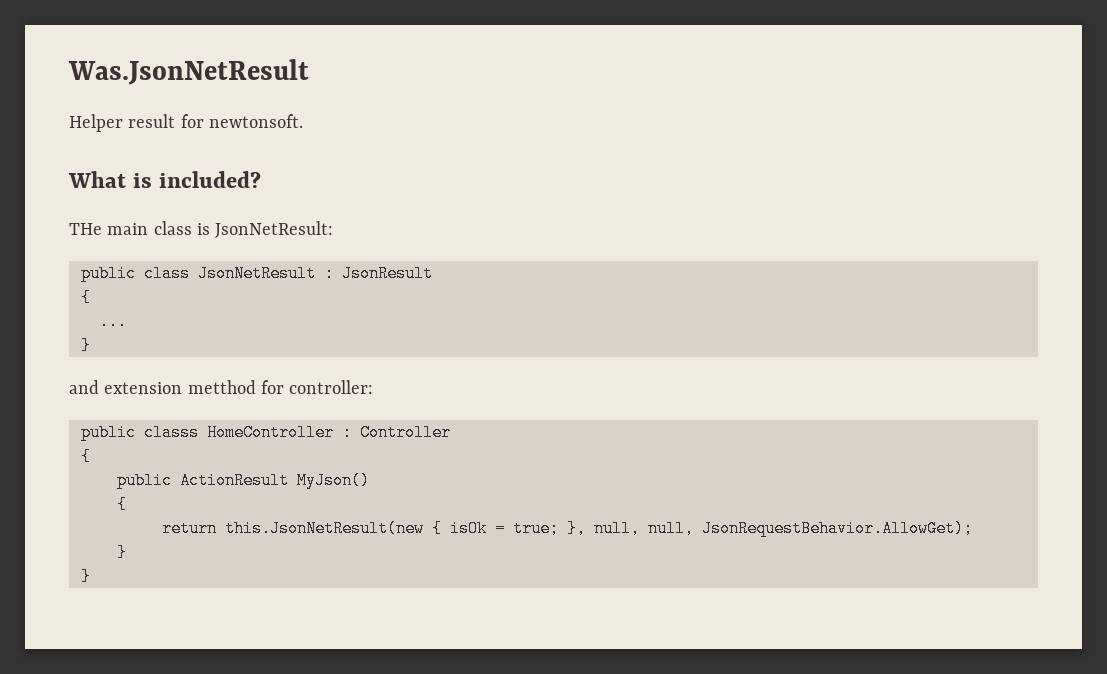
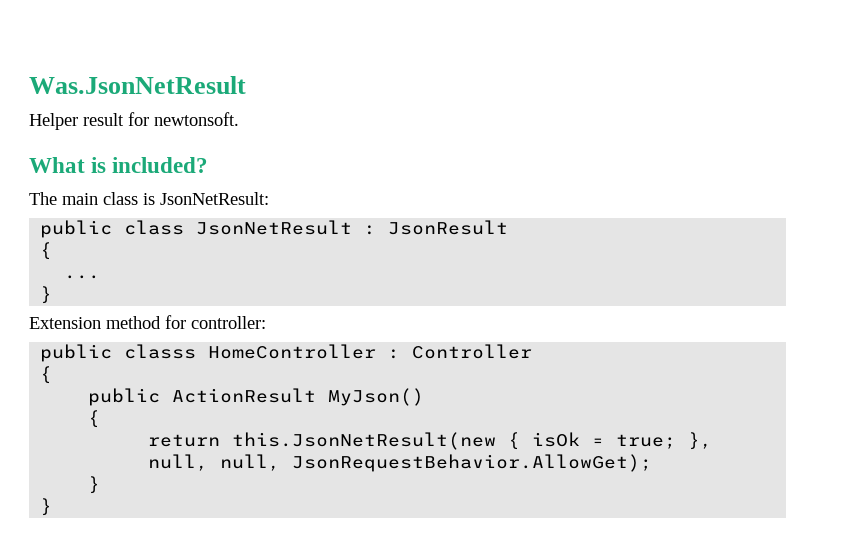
- THe main class is JsonNetResult:
+ The main class is JsonNetResult:
- and extension metthod for controller:
+ Extension method for controller:

